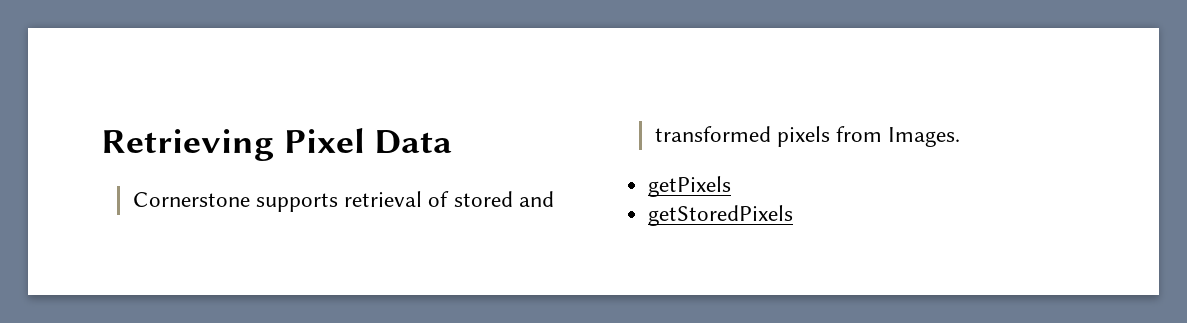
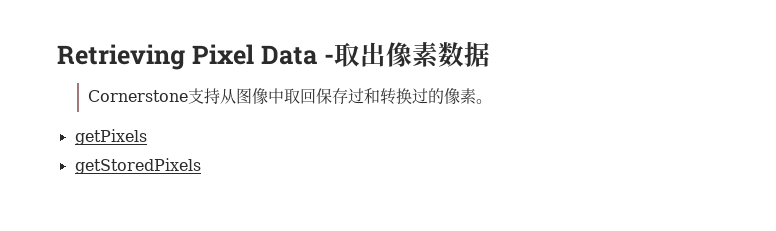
- Retrieving Pixel Data
- Cornerstone supports retrieval of stored and transformed pixels from Images.
+ Retrieving Pixel Data -取出像素数据
+ Cornerstone支持从图像中取回保存过和转换过的像素。

